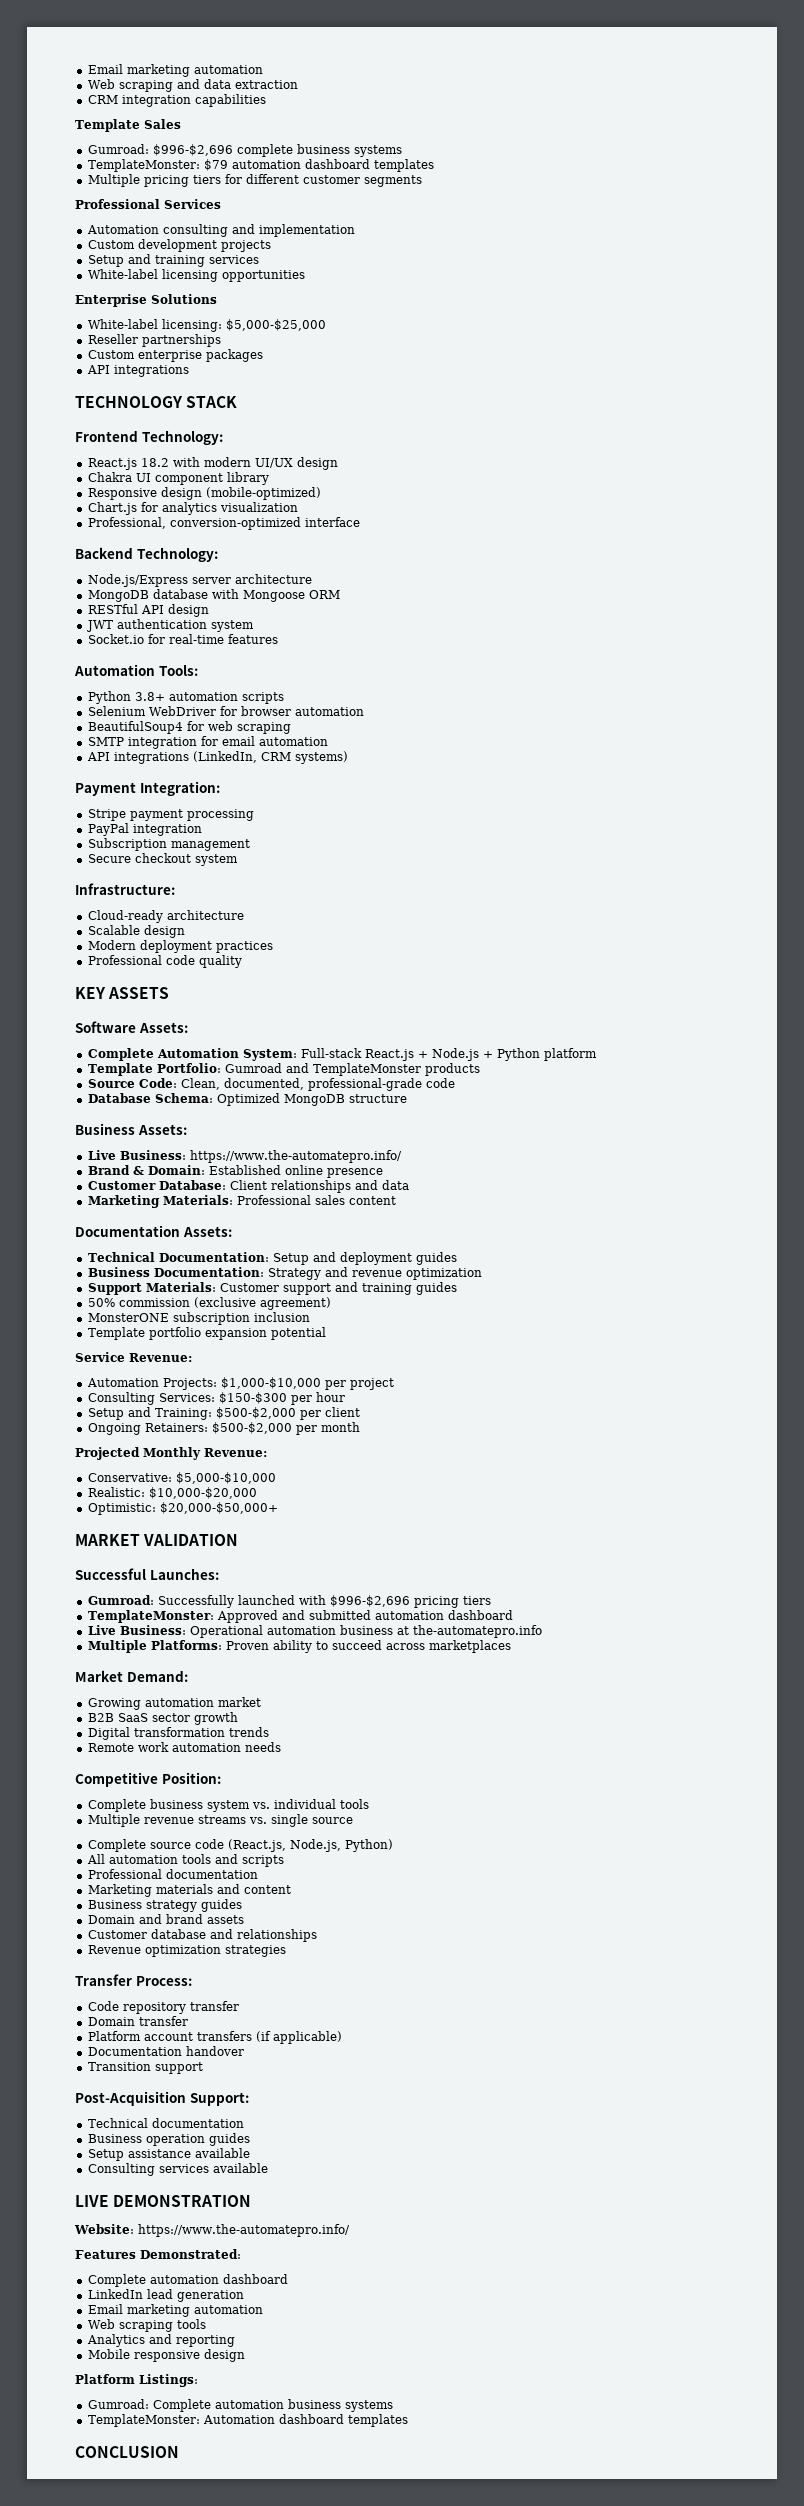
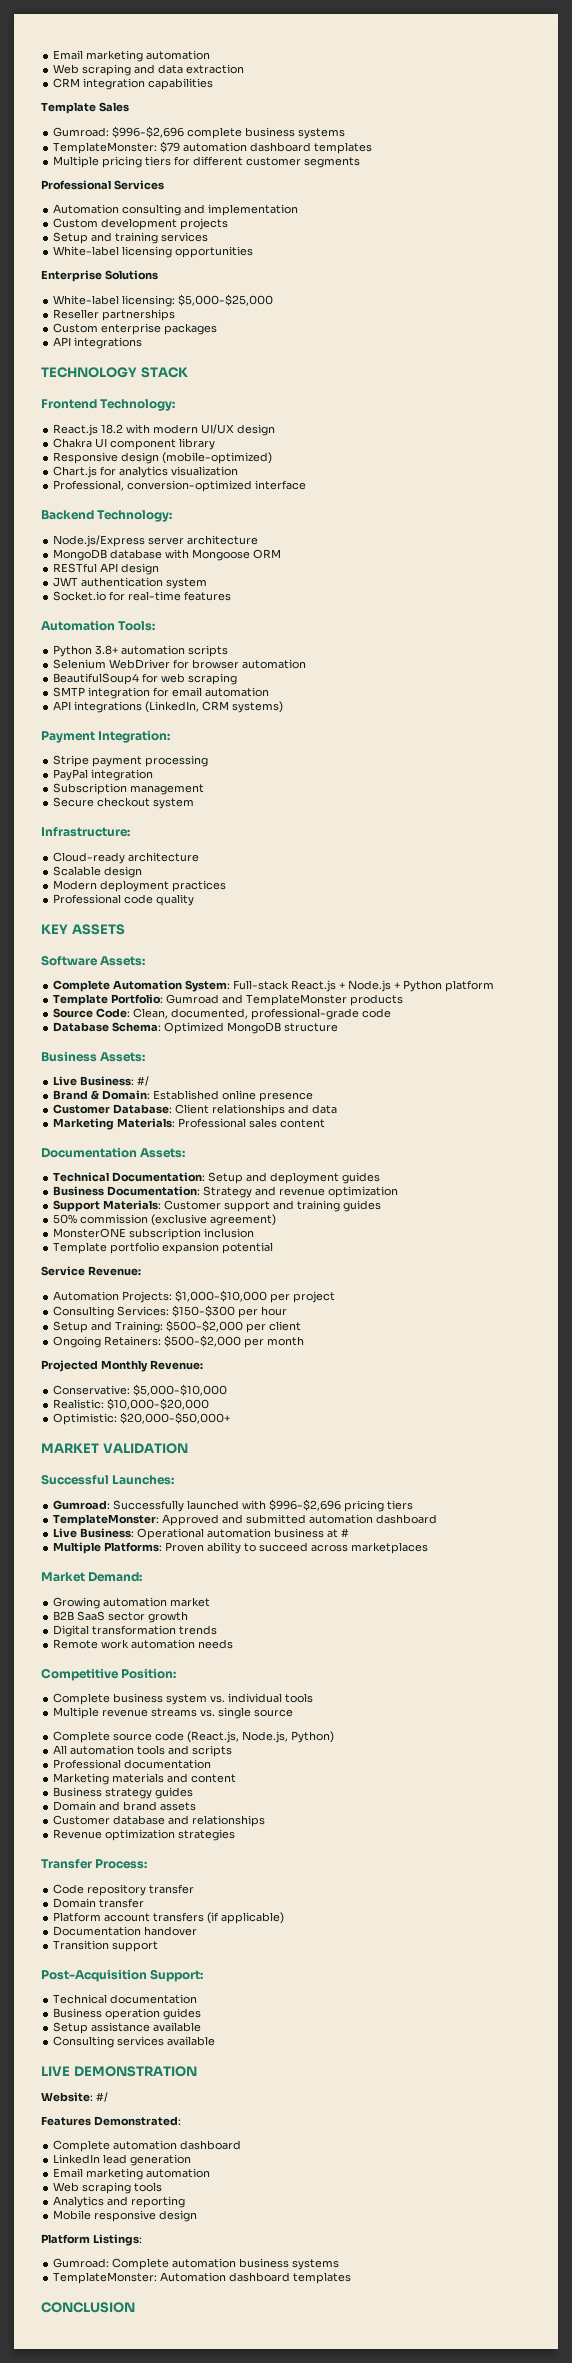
- Live Business: https://www.the-automatepro.info/
+ Live Business: #/
- Live Business: Operational automation business at the-automatepro.info
+ Live Business: Operational automation business at #
- Website: https://www.the-automatepro.info/
+ Website: #/

